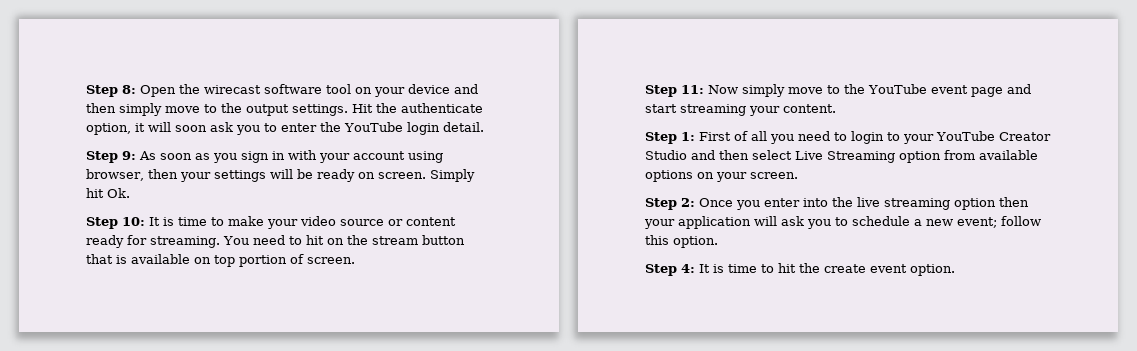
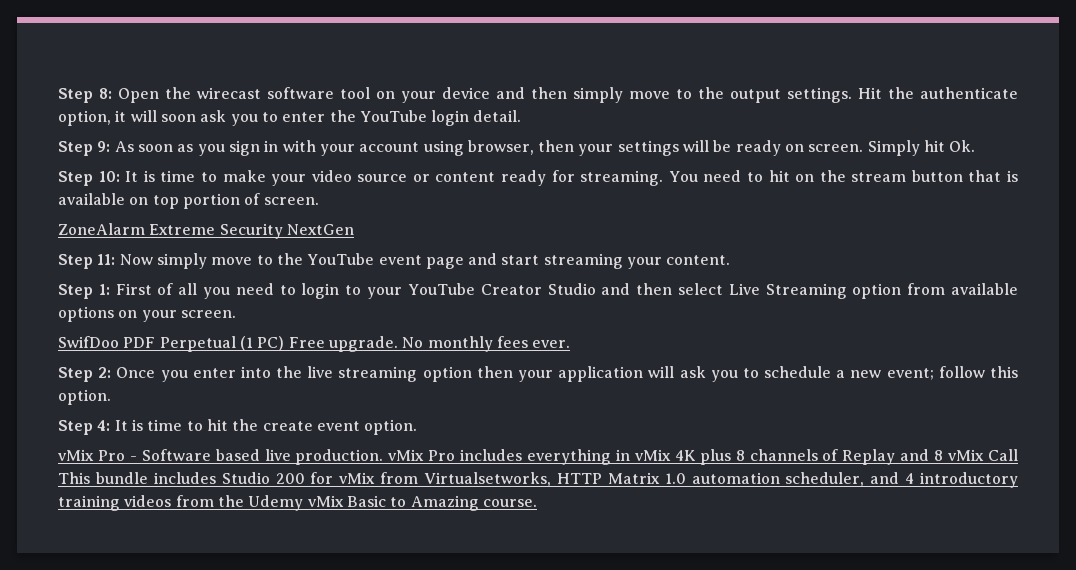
+ ZoneAlarm Extreme Security NextGen
+ SwifDoo PDF Perpetual (1 PC) Free upgrade. No monthly fees ever.
+ vMix Pro - Software based live production. vMix Pro includes everything in vMix 4K plus 8 channels of Replay and 8 vMix Call This bundle includes Studio 200 for vMix from Virtualsetworks, HTTP Matrix 1.0 automation scheduler, and 4 introductory training videos from the Udemy vMix Basic to Amazing course.

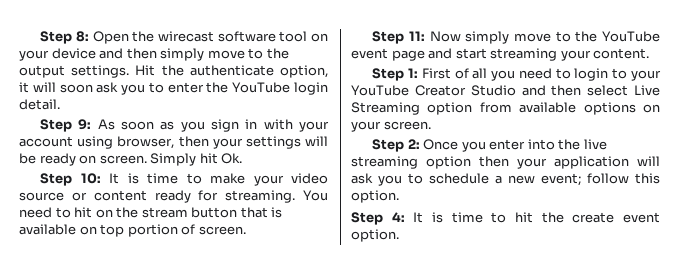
- ZoneAlarm Extreme Security NextGen
- SwifDoo PDF Perpetual (1 PC) Free upgrade. No monthly fees ever.
- vMix Pro - Software based live production. vMix Pro includes everything in vMix 4K plus 8 channels of Replay and 8 vMix Call This bundle includes Studio 200 for vMix from Virtualsetworks, HTTP Matrix 1.0 automation scheduler, and 4 introductory training videos from the Udemy vMix Basic to Amazing course.

